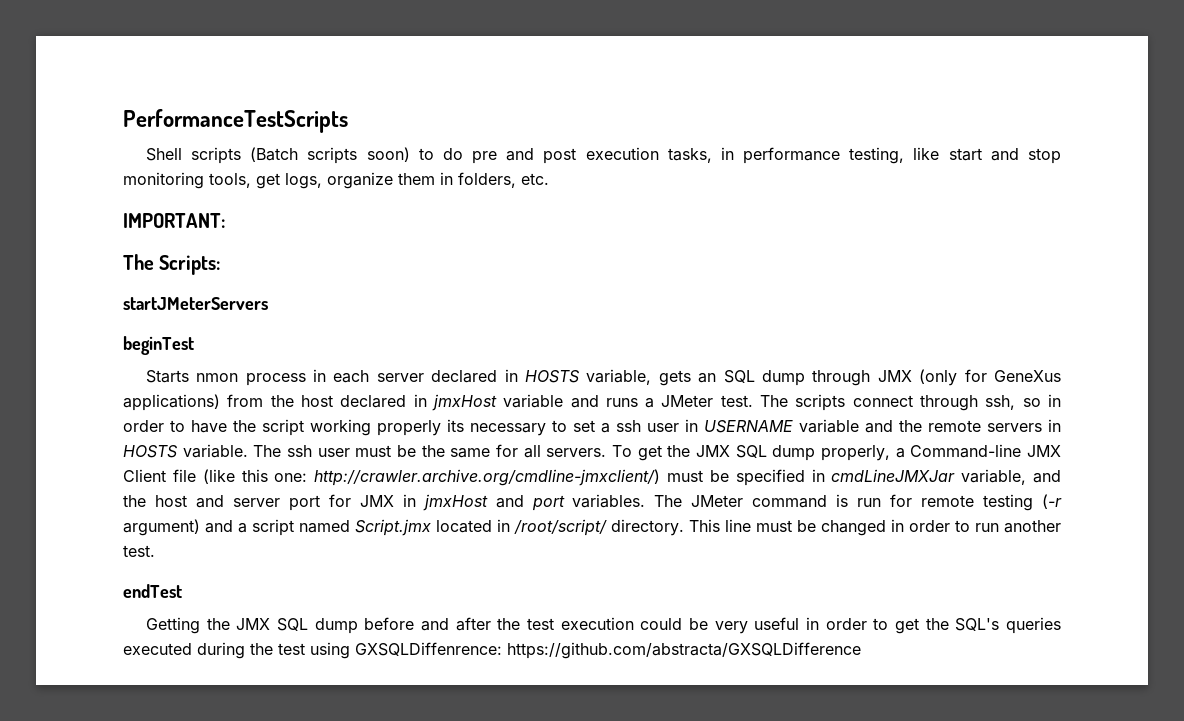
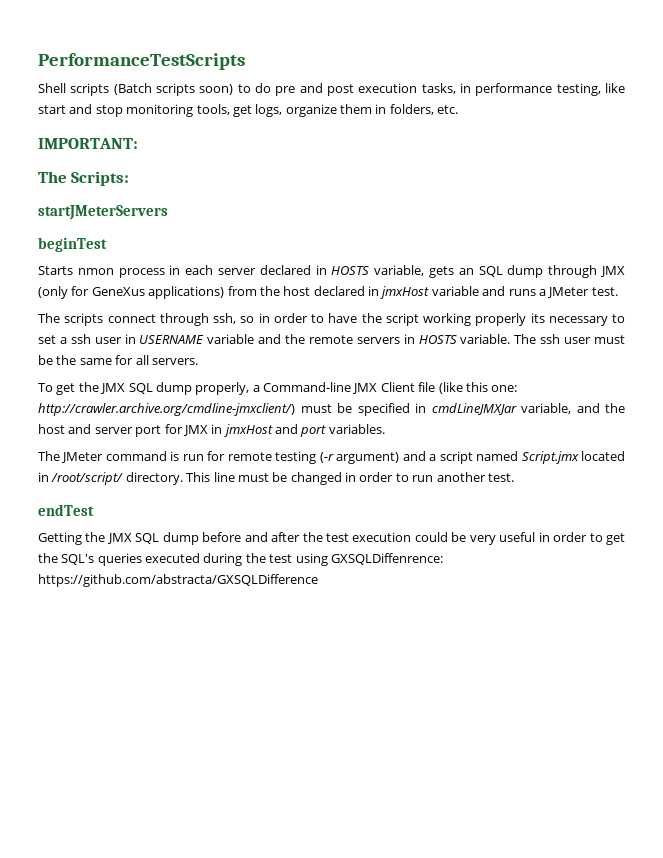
- Starts nmon process in each server declared in HOSTS variable, gets an SQL dump through JMX (only for GeneXus applications) from the host declared in jmxHost variable and runs a JMeter test. The scripts connect through ssh, so in order to have the script working properly its necessary to set a ssh user in USERNAME variable and the remote servers in HOSTS variable.
+ Starts nmon process in each server declared in HOSTS variable, gets an SQL dump through JMX (only for GeneXus applications) from the host declared in jmxHost variable and runs a JMeter test.
+ The scripts connect through ssh, so in order to have the script working properly its necessary to set a ssh user in USERNAME variable and the remote servers in HOSTS variable.
- The ssh user must be the same for all servers. To get the JMX SQL dump properly, a Command-line JMX Client file (like this one:
+ The ssh user must be the same for all servers.
+ To get the JMX SQL dump properly, a Command-line JMX Client file (like this one:
- http://crawler.archive.org/cmdline-jmxclient/) must be specified in cmdLineJMXJar variable, and the host and server port for JMX in jmxHost and port variables. The JMeter command is run for remote testing (-r argument) and a script named Script.jmx located in /root/script/ directory.
+ http://crawler.archive.org/cmdline-jmxclient/) must be specified in cmdLineJMXJar variable, and the host and server port for JMX in jmxHost and port variables.
+ The JMeter command is run for remote testing (-r argument) and a script named Script.jmx located in /root/script/ directory.

